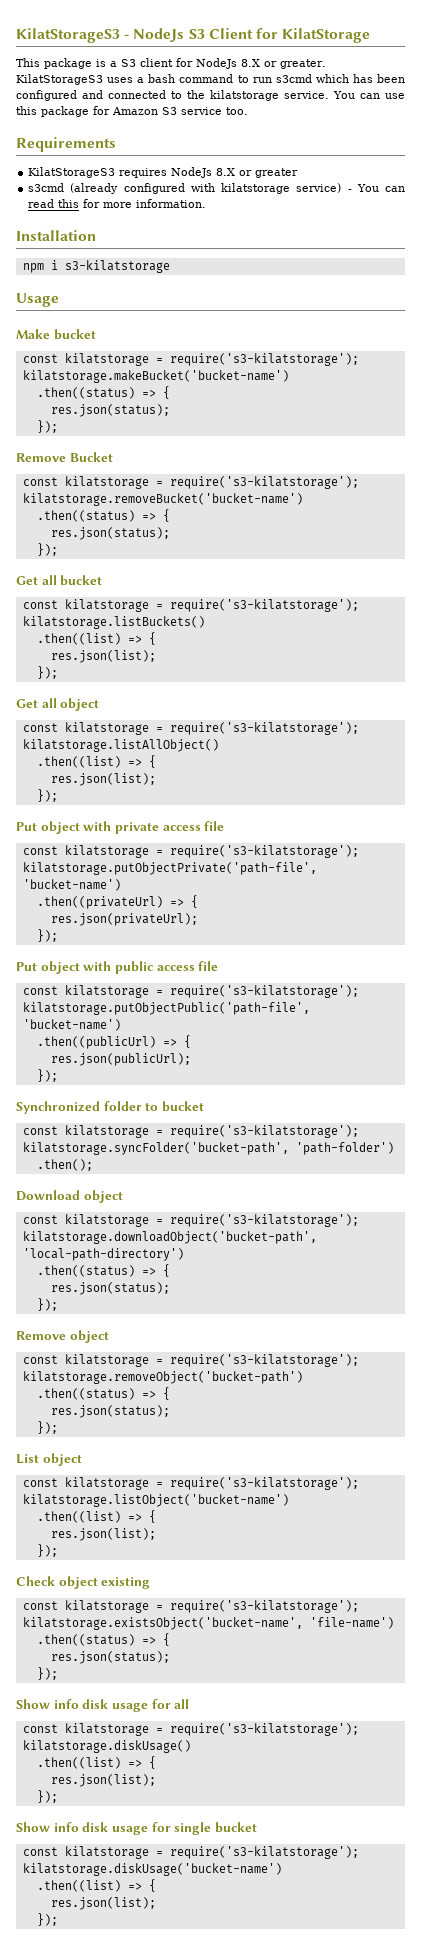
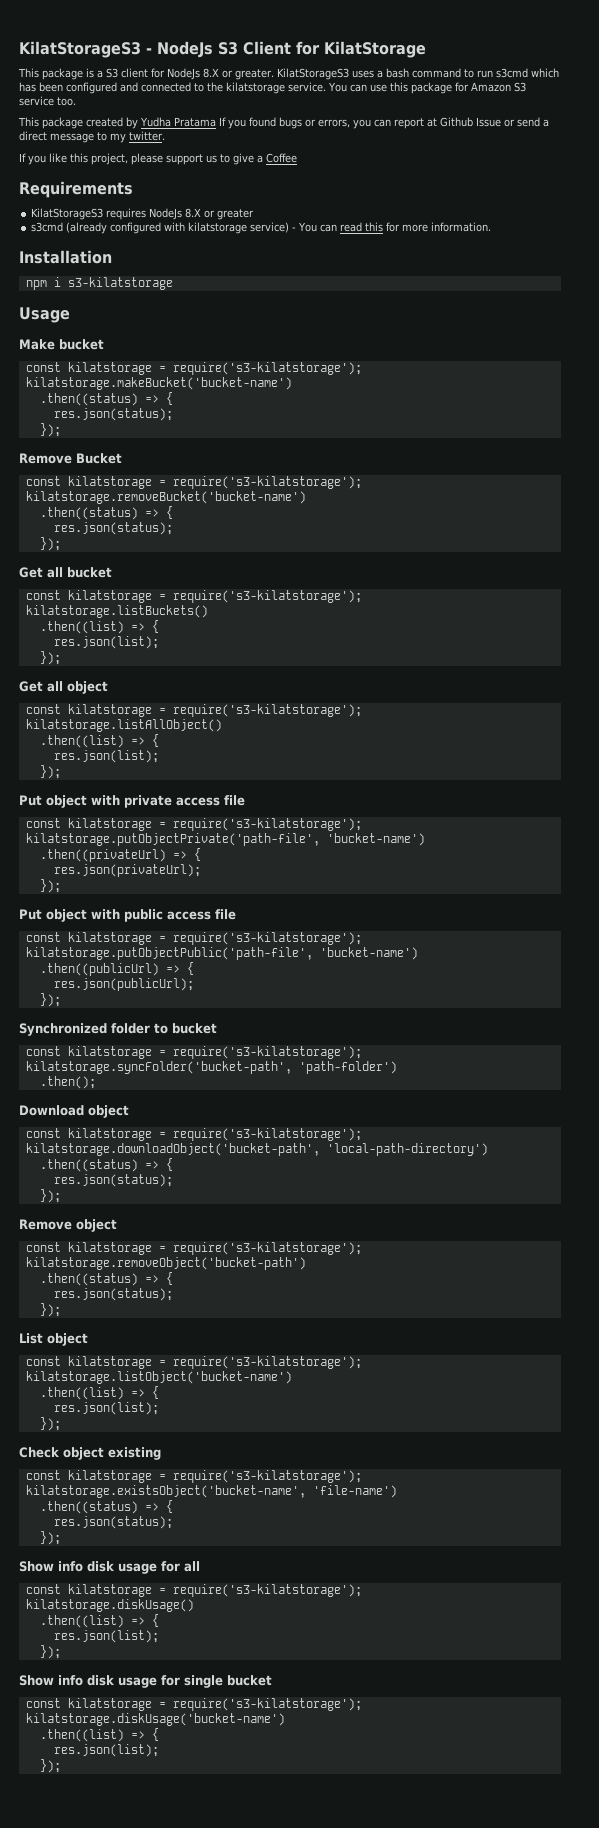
+ This package created by Yudha Pratama If you found bugs or errors, you can report at Github Issue or send a direct message to my twitter.
+ If you like this project, please support us to give a Coffee

